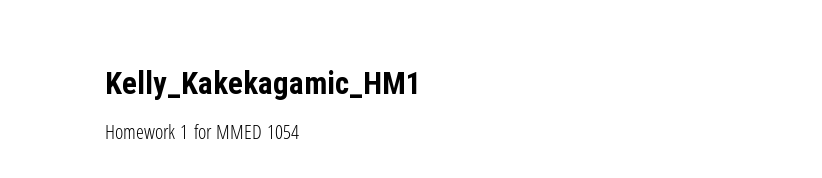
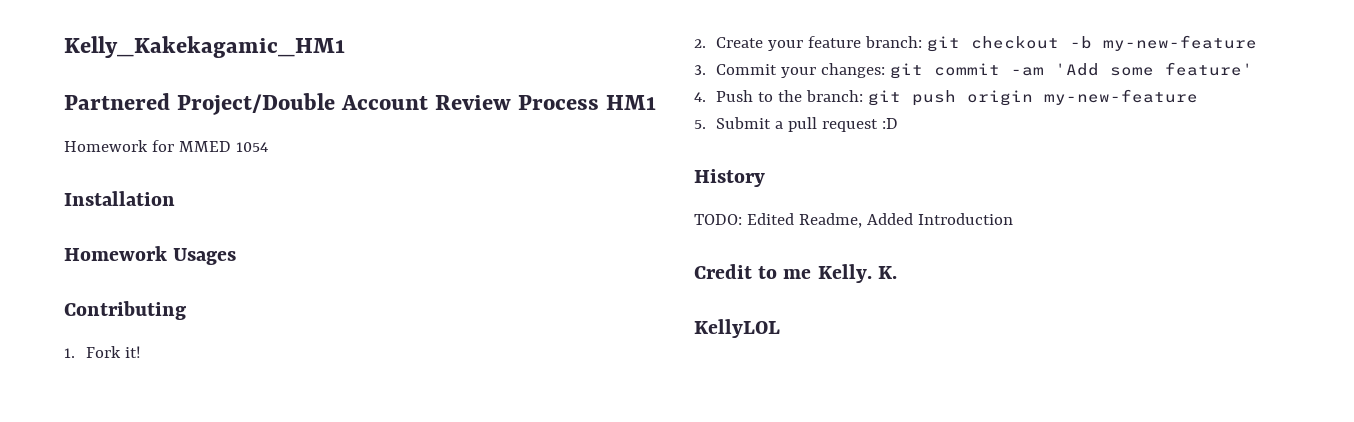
- Homework 1 for MMED 1054
+ Partnered Project/Double Account Review Process HM1
+ Homework for MMED 1054
+ Installation
+ Homework Usages
+ Contributing
+ 1. Fork it!
+ 2. Create your feature branch: git checkout -b my-new-feature
+ 3. Commit your changes: git commit -am 'Add some feature'
+ 4. Push to the branch: git push origin my-new-feature
+ 5. Submit a pull request :D
+ History
+ TODO: Edited Readme, Added Introduction
+ Credit to me Kelly. K.
+ KellyLOL

